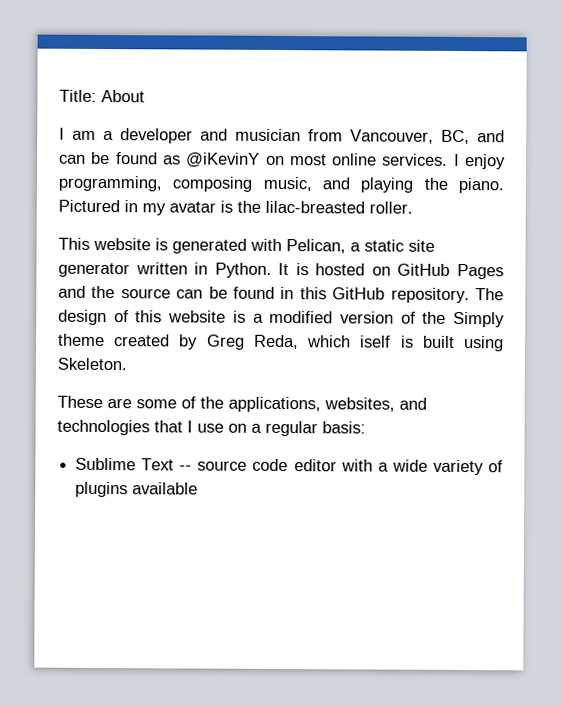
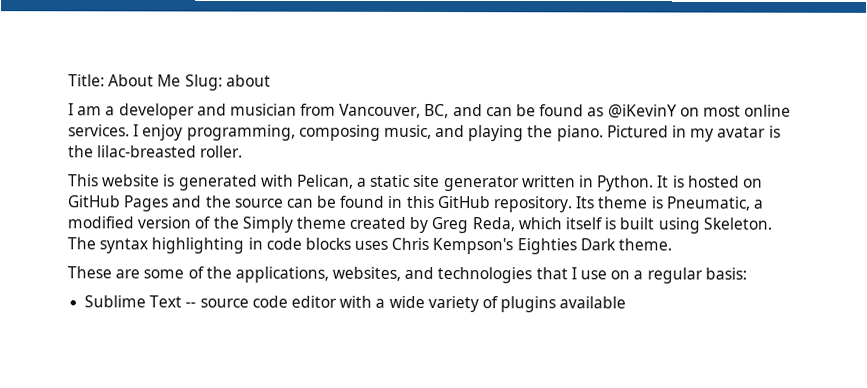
- Title: About
+ Title: About Me Slug: about
- The design of this website is a modified version of the Simply theme created by Greg Reda, which iself is built using Skeleton.
+ Its theme is Pneumatic, a modified version of the Simply theme created by Greg Reda, which itself is built using Skeleton. The syntax highlighting in code blocks uses Chris Kempson's Eighties Dark theme.

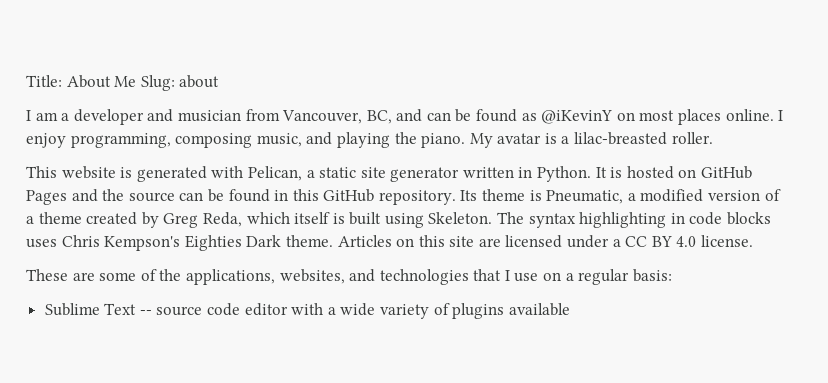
- I am a developer and musician from Vancouver, BC, and can be found as @iKevinY on most online services.
+ I am a developer and musician from Vancouver, BC, and can be found as @iKevinY on most places online.
- Pictured in my avatar is the lilac-breasted roller.
+ My avatar is a lilac-breasted roller.
- Its theme is Pneumatic, a modified version of the Simply theme created by Greg Reda, which itself is built using Skeleton.
+ Its theme is Pneumatic, a modified version of a theme created by Greg Reda, which itself is built using Skeleton.
+ Articles on this site are licensed under a CC BY 4.0 license.

